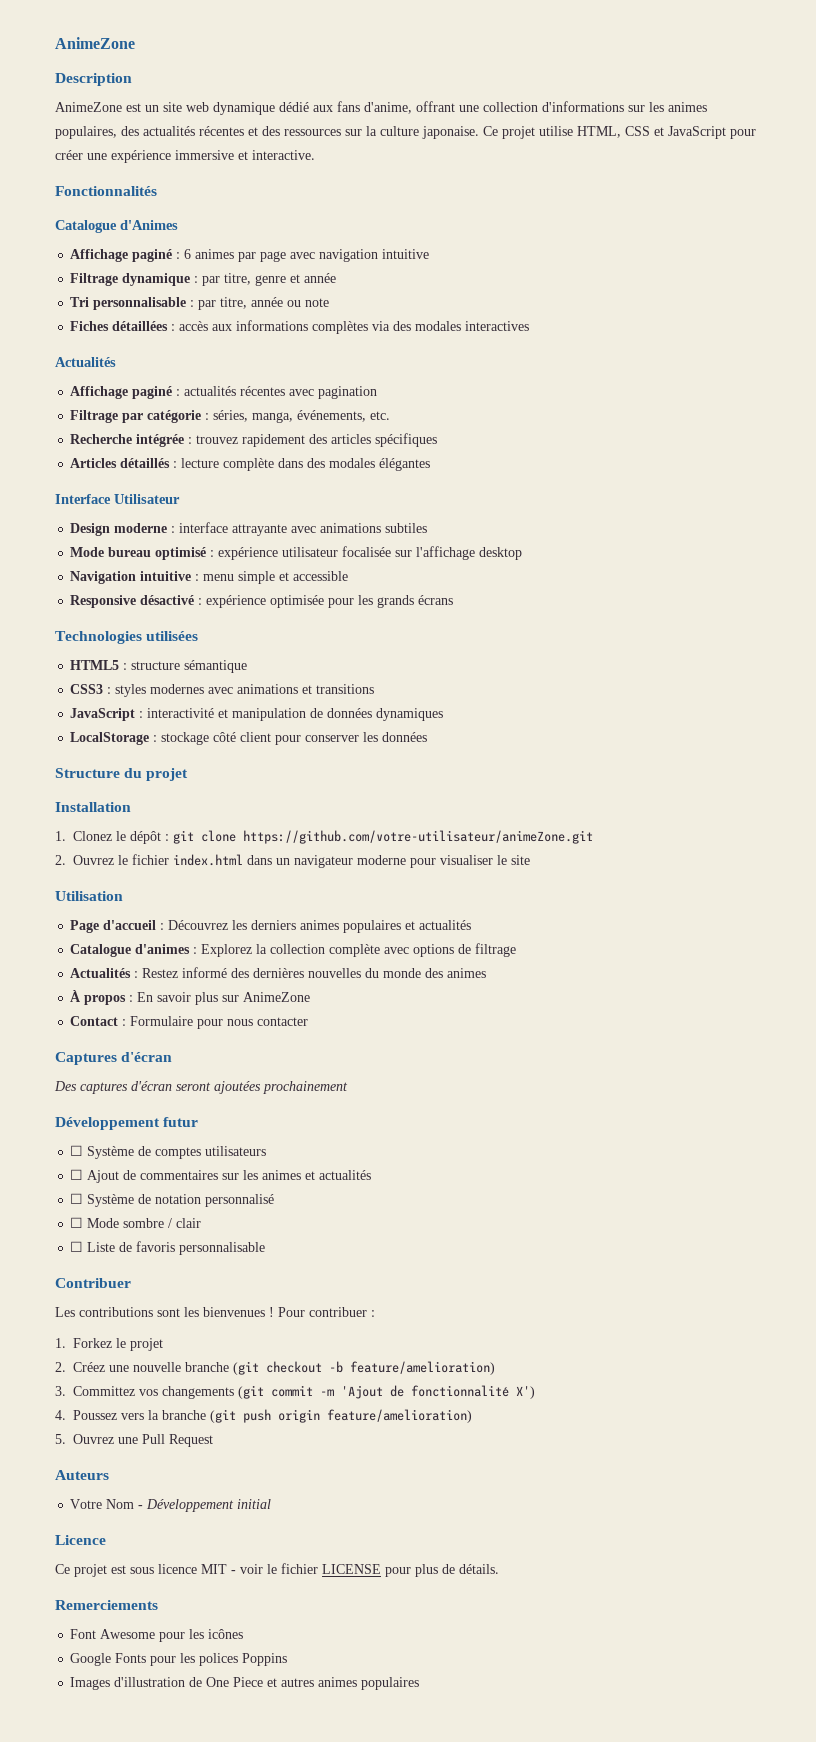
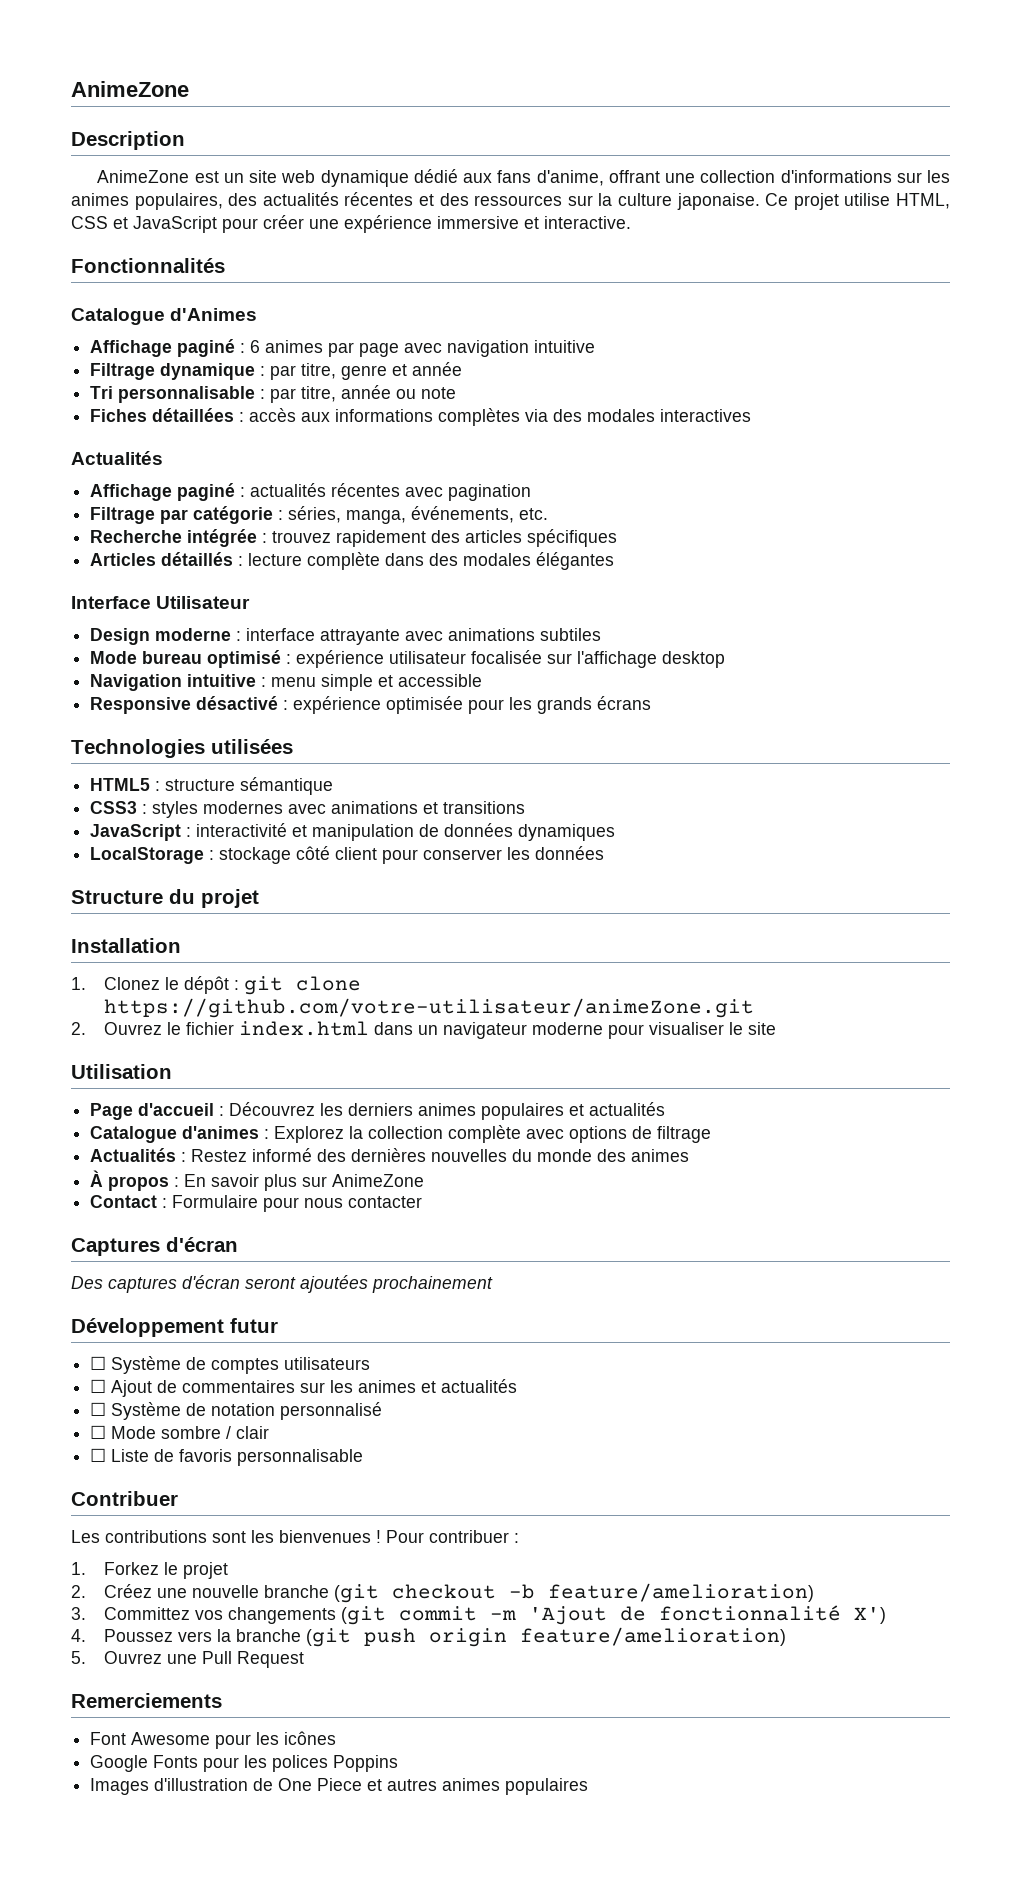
- Auteurs
- Votre Nom - Développement initial
- Licence
- Ce projet est sous licence MIT - voir le fichier LICENSE pour plus de détails.

